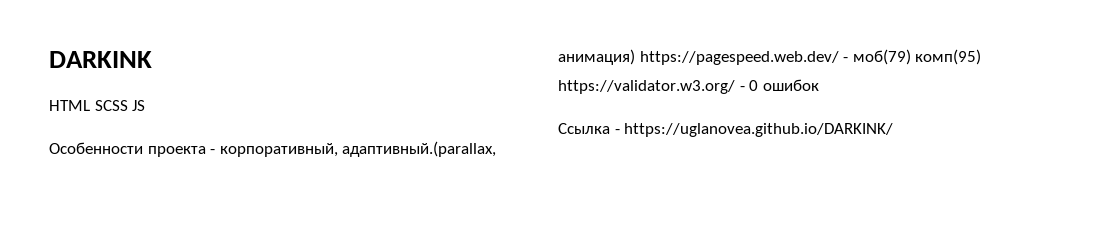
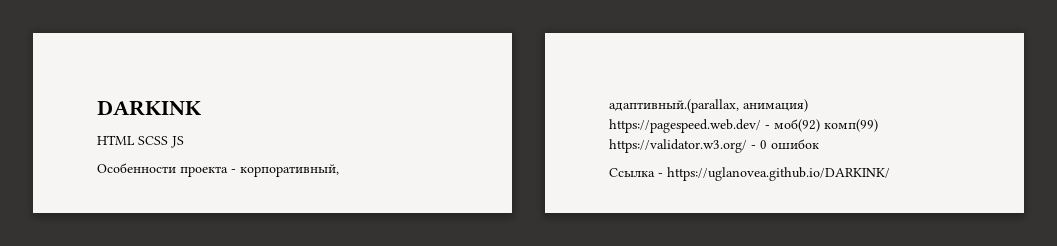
- Особенности проекта - корпоративный, адаптивный.(parallax, анимация) https://pagespeed.web.dev/ - моб(79) комп(95) https://validator.w3.org/ - 0 ошибок
+ Особенности проекта - корпоративный, адаптивный.(parallax, анимация) https://pagespeed.web.dev/ - моб(92) комп(99) https://validator.w3.org/ - 0 ошибок

